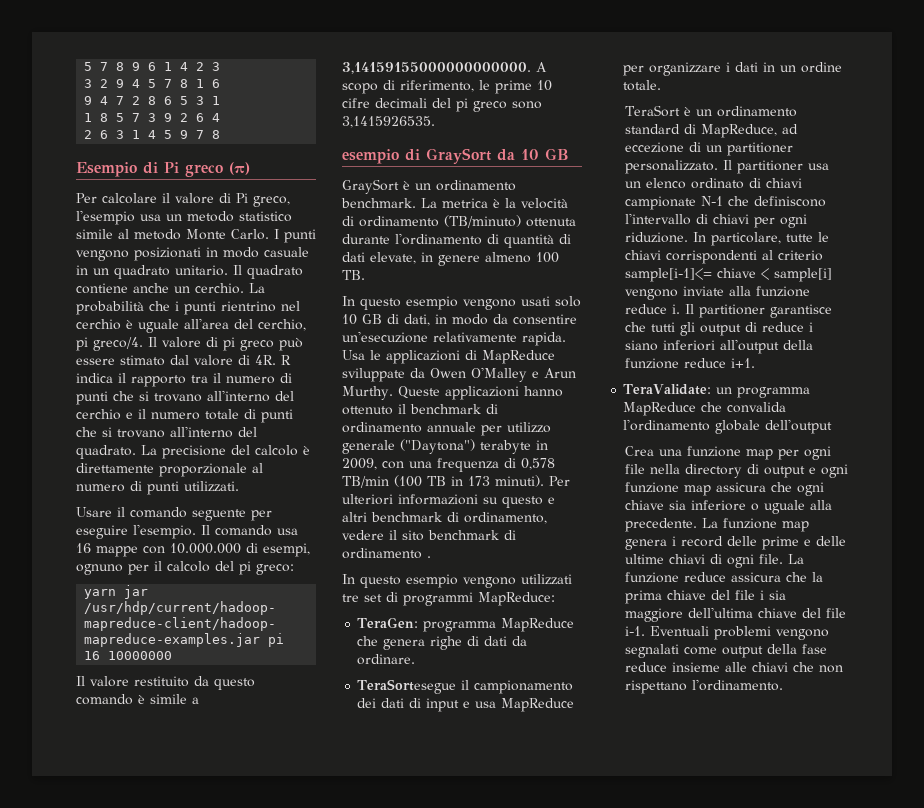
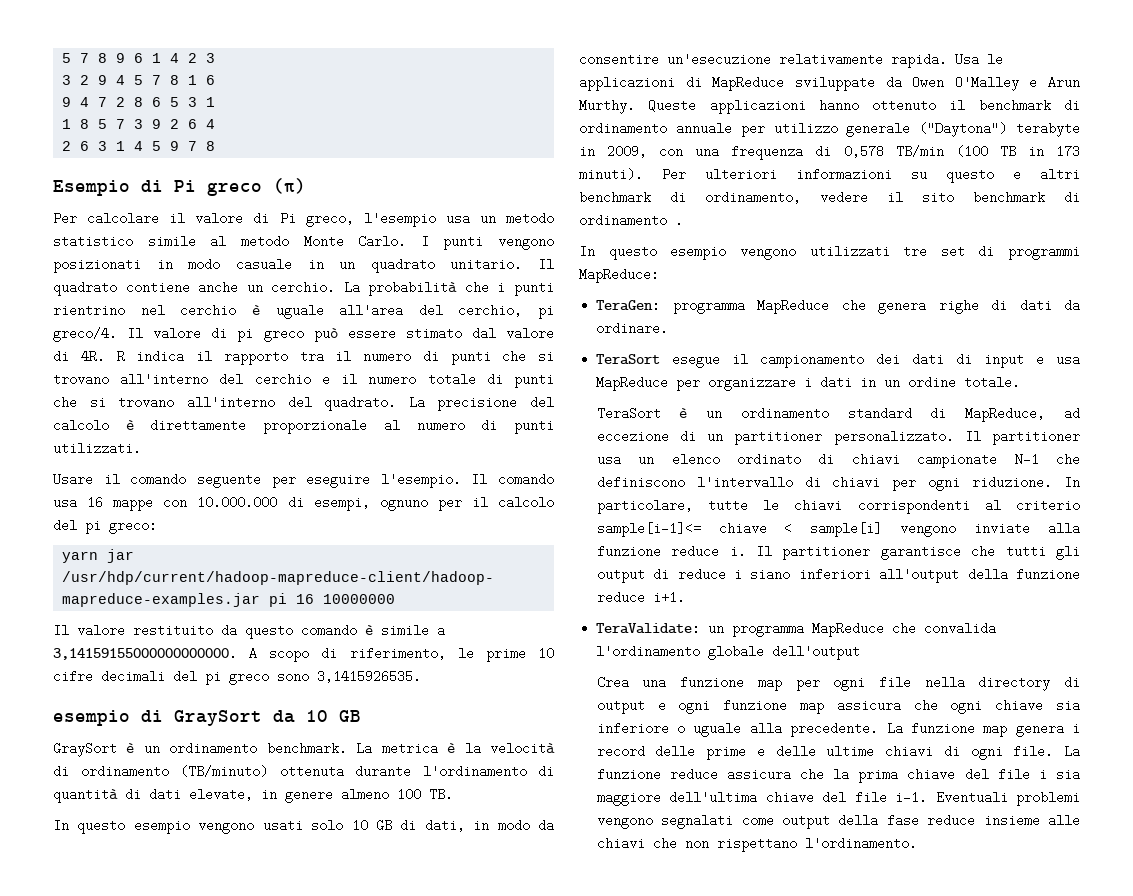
- TeraSortesegue il campionamento dei dati di input e usa MapReduce per organizzare i dati in un ordine totale.
+ TeraSort esegue il campionamento dei dati di input e usa MapReduce per organizzare i dati in un ordine totale.

